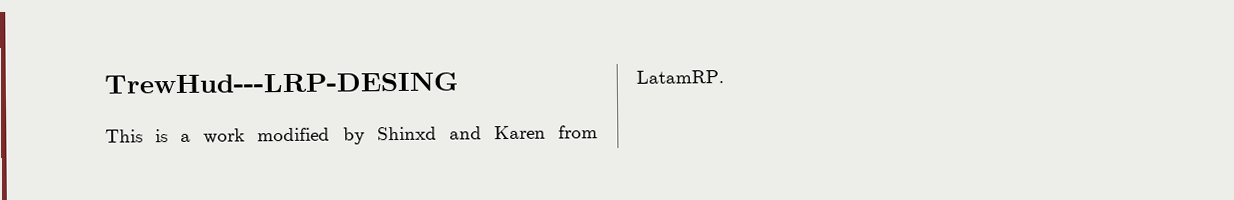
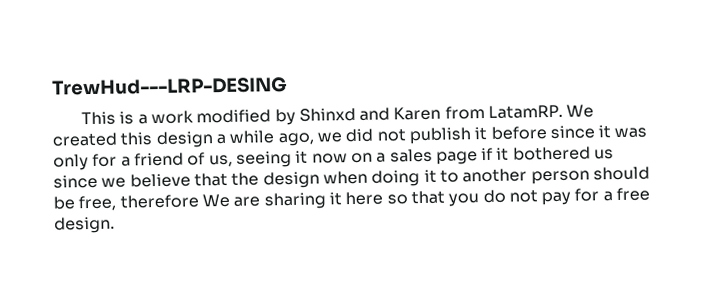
+ We created this design a while ago, we did not publish it before since it was only for a friend of us, seeing it now on a sales page if it bothered us since we believe that the design when doing it to another person should be free, therefore We are sharing it here so that you do not pay for a free design.

